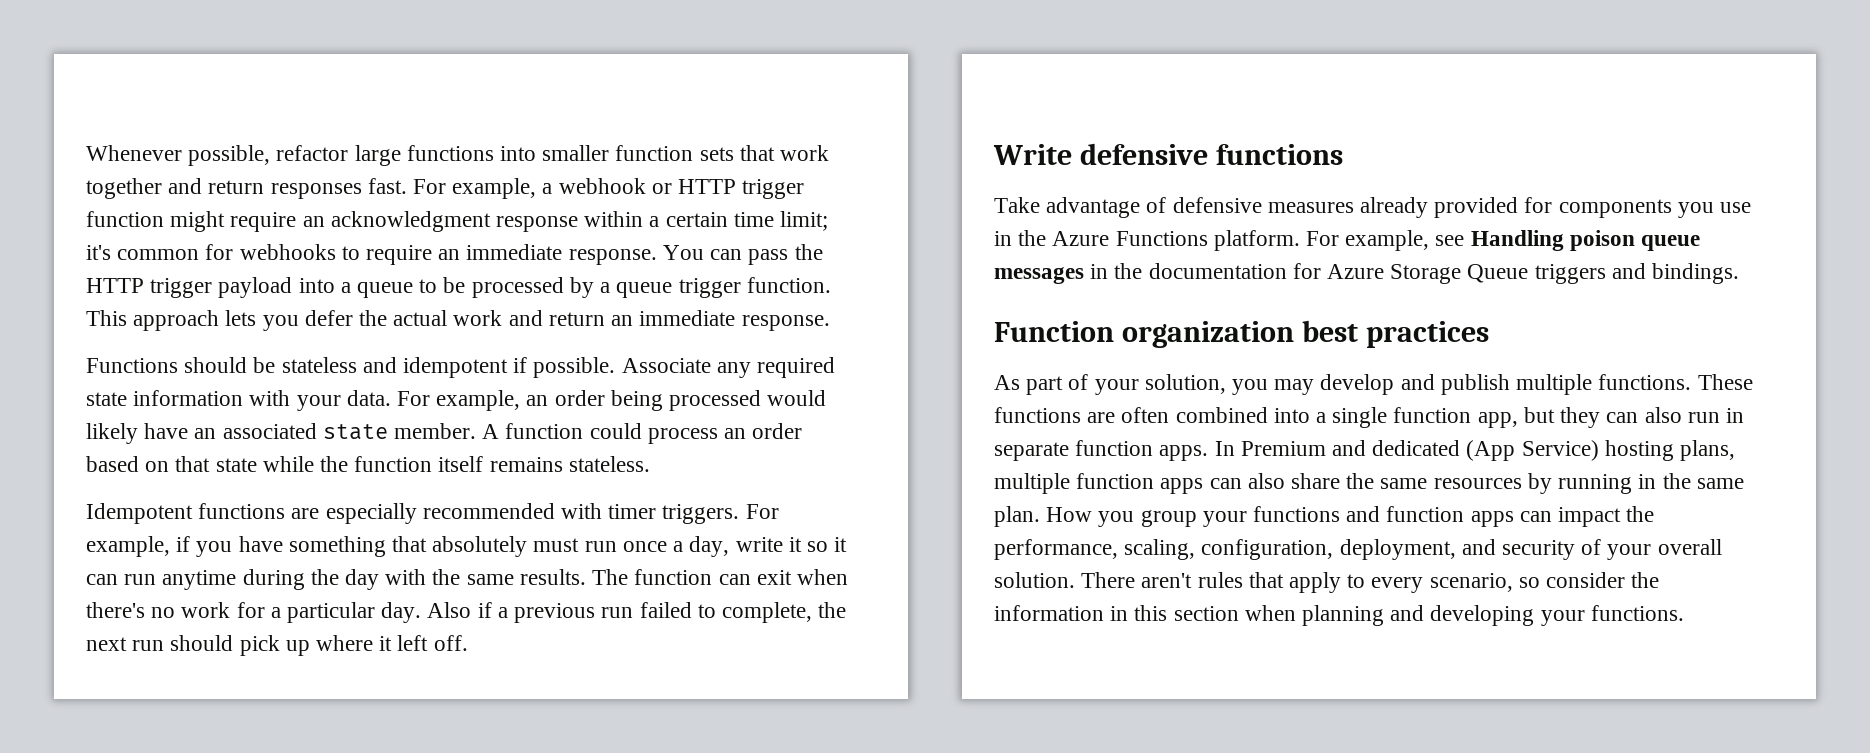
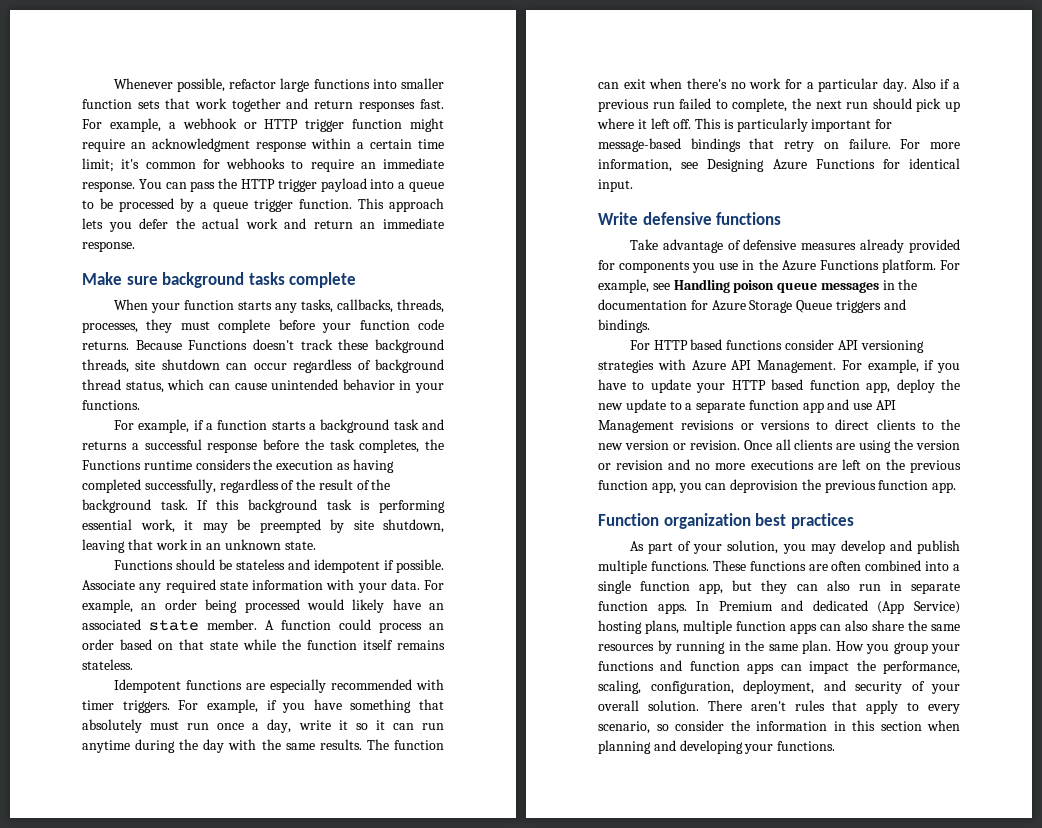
+ Make sure background tasks complete
+ When your function starts any tasks, callbacks, threads, processes, they must complete before your function code returns. Because Functions doesn't track these background threads, site shutdown can occur regardless of background thread status, which can cause unintended behavior in your functions.
+ For example, if a function starts a background task and returns a successful response before the task completes, the Functions runtime considers the execution as having completed successfully, regardless of the result of the background task. If this background task is performing essential work, it may be preempted by site shutdown, leaving that work in an unknown state.
+ This is particularly important for message-based bindings that retry on failure. For more information, see Designing Azure Functions for identical input.
+ For HTTP based functions consider API versioning strategies with Azure API Management. For example, if you have to update your HTTP based function app, deploy the new update to a separate function app and use API Management revisions or versions to direct clients to the new version or revision. Once all clients are using the version or revision and no more executions are left on the previous function app, you can deprovision the previous function app.

